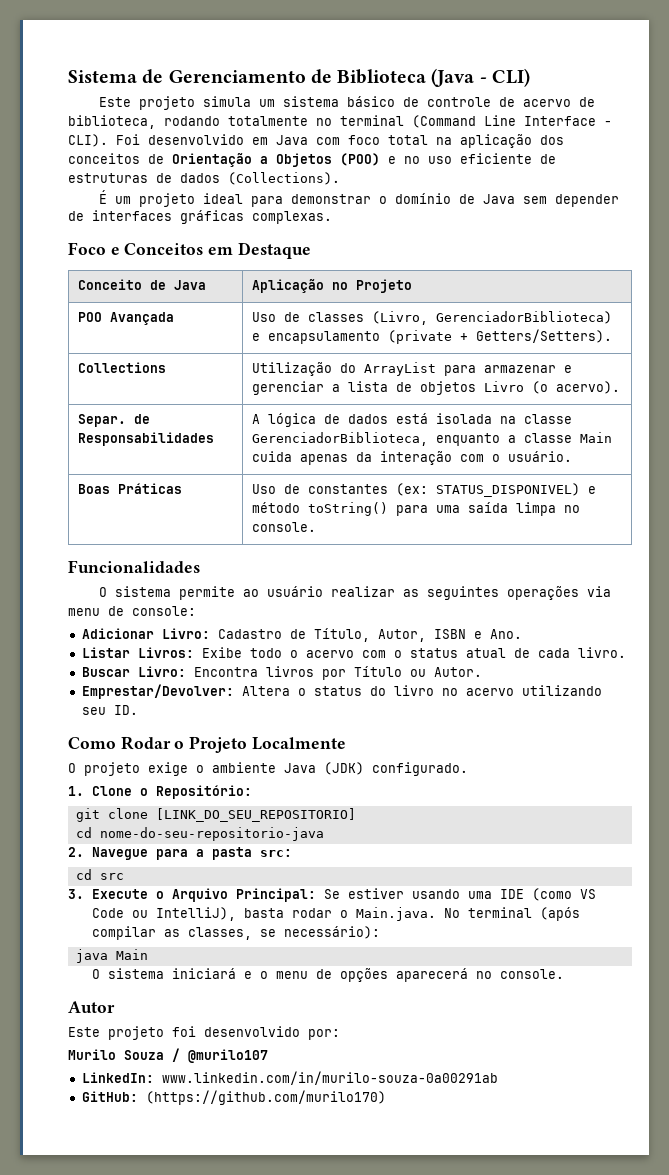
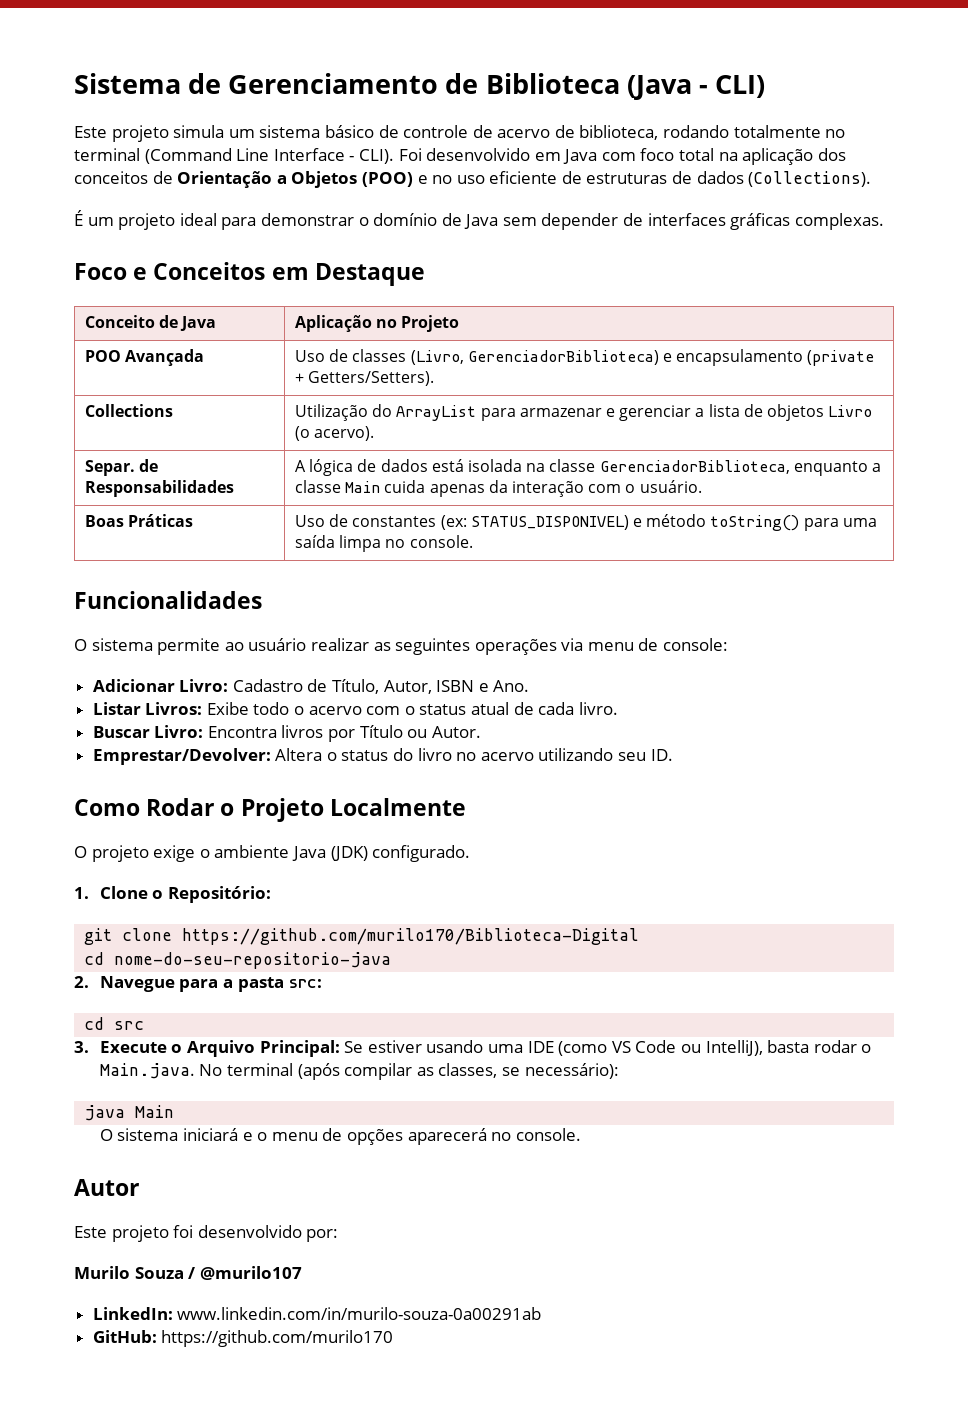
- git clone [LINK_DO_SEU_REPOSITORIO]
+ git clone https://github.com/murilo170/Biblioteca-Digital
- GitHub: (https://github.com/murilo170)
+ GitHub: https://github.com/murilo170

